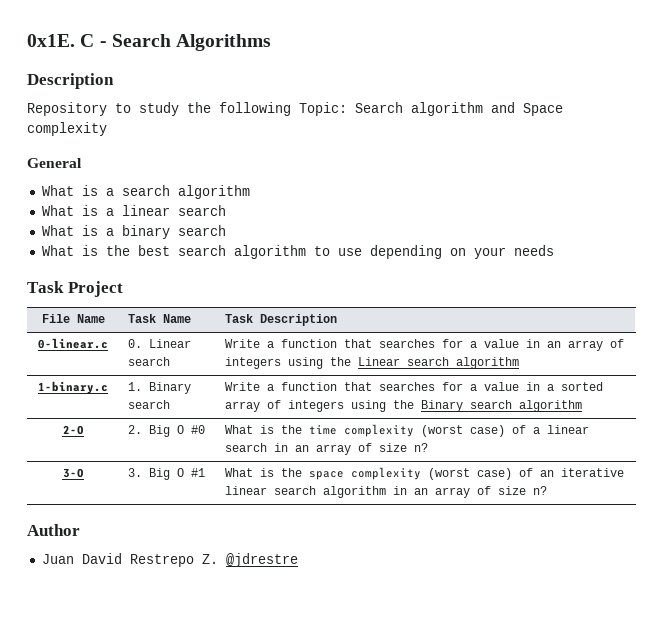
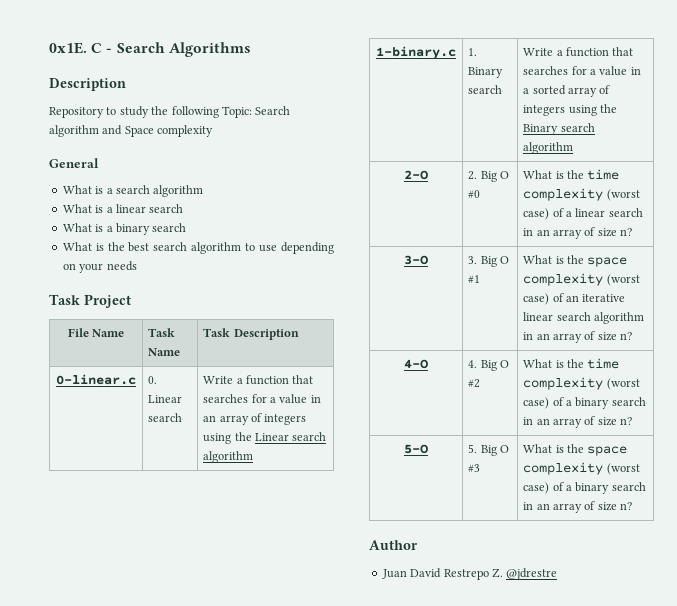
+ 4-O | 4. Big O #2 | What is the time complexity (worst case) of a binary search in an array of size n?
+ 5-O | 5. Big O #3 | What is the space complexity (worst case) of a binary search in an array of size n?

